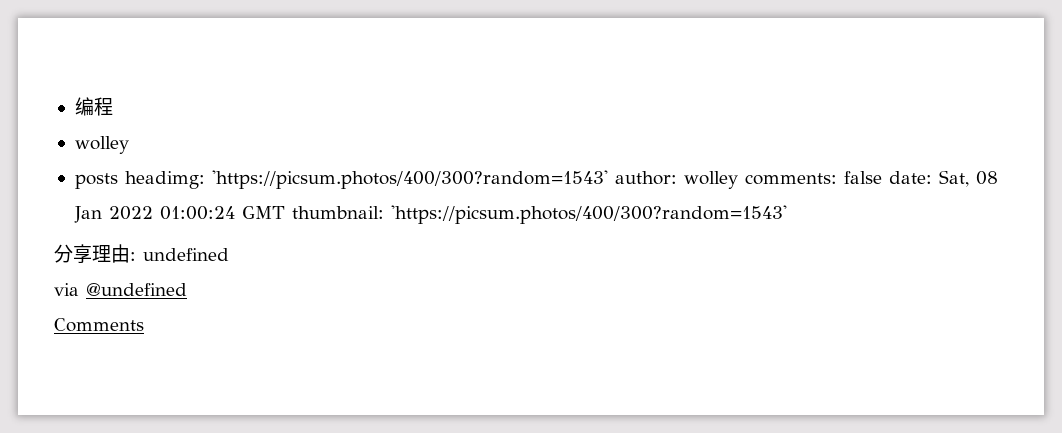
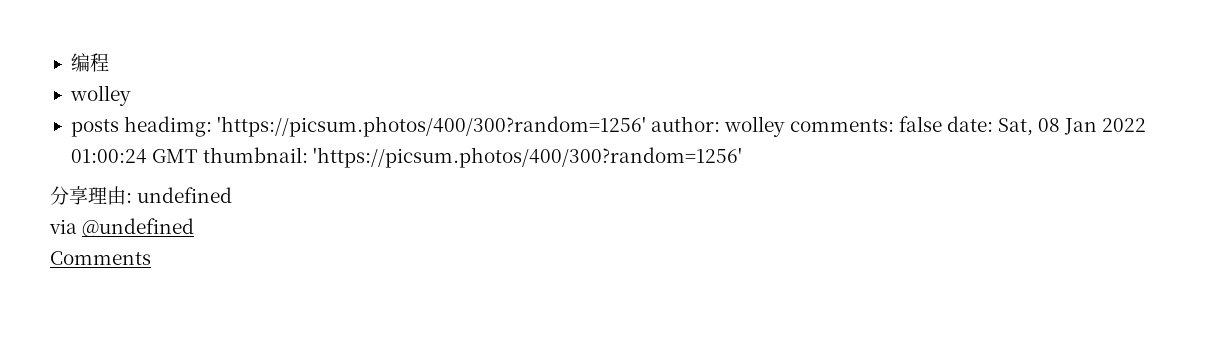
- posts headimg: 'https://picsum.photos/400/300?random=1543' author: wolley comments: false date: Sat, 08 Jan 2022 01:00:24 GMT thumbnail: 'https://picsum.photos/400/300?random=1543'
+ posts headimg: 'https://picsum.photos/400/300?random=1256' author: wolley comments: false date: Sat, 08 Jan 2022 01:00:24 GMT thumbnail: 'https://picsum.photos/400/300?random=1256'

